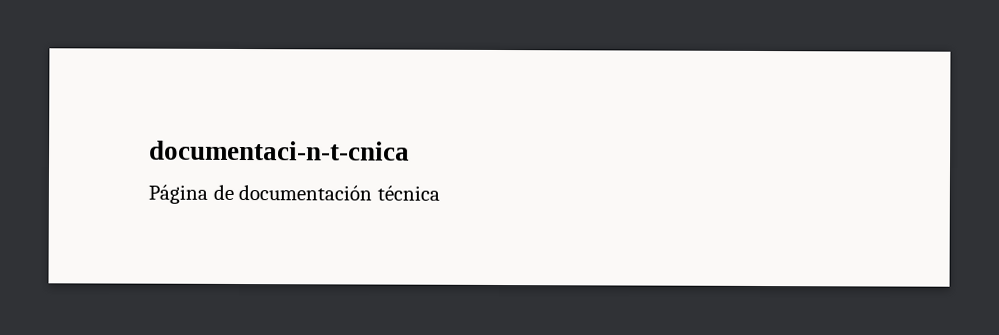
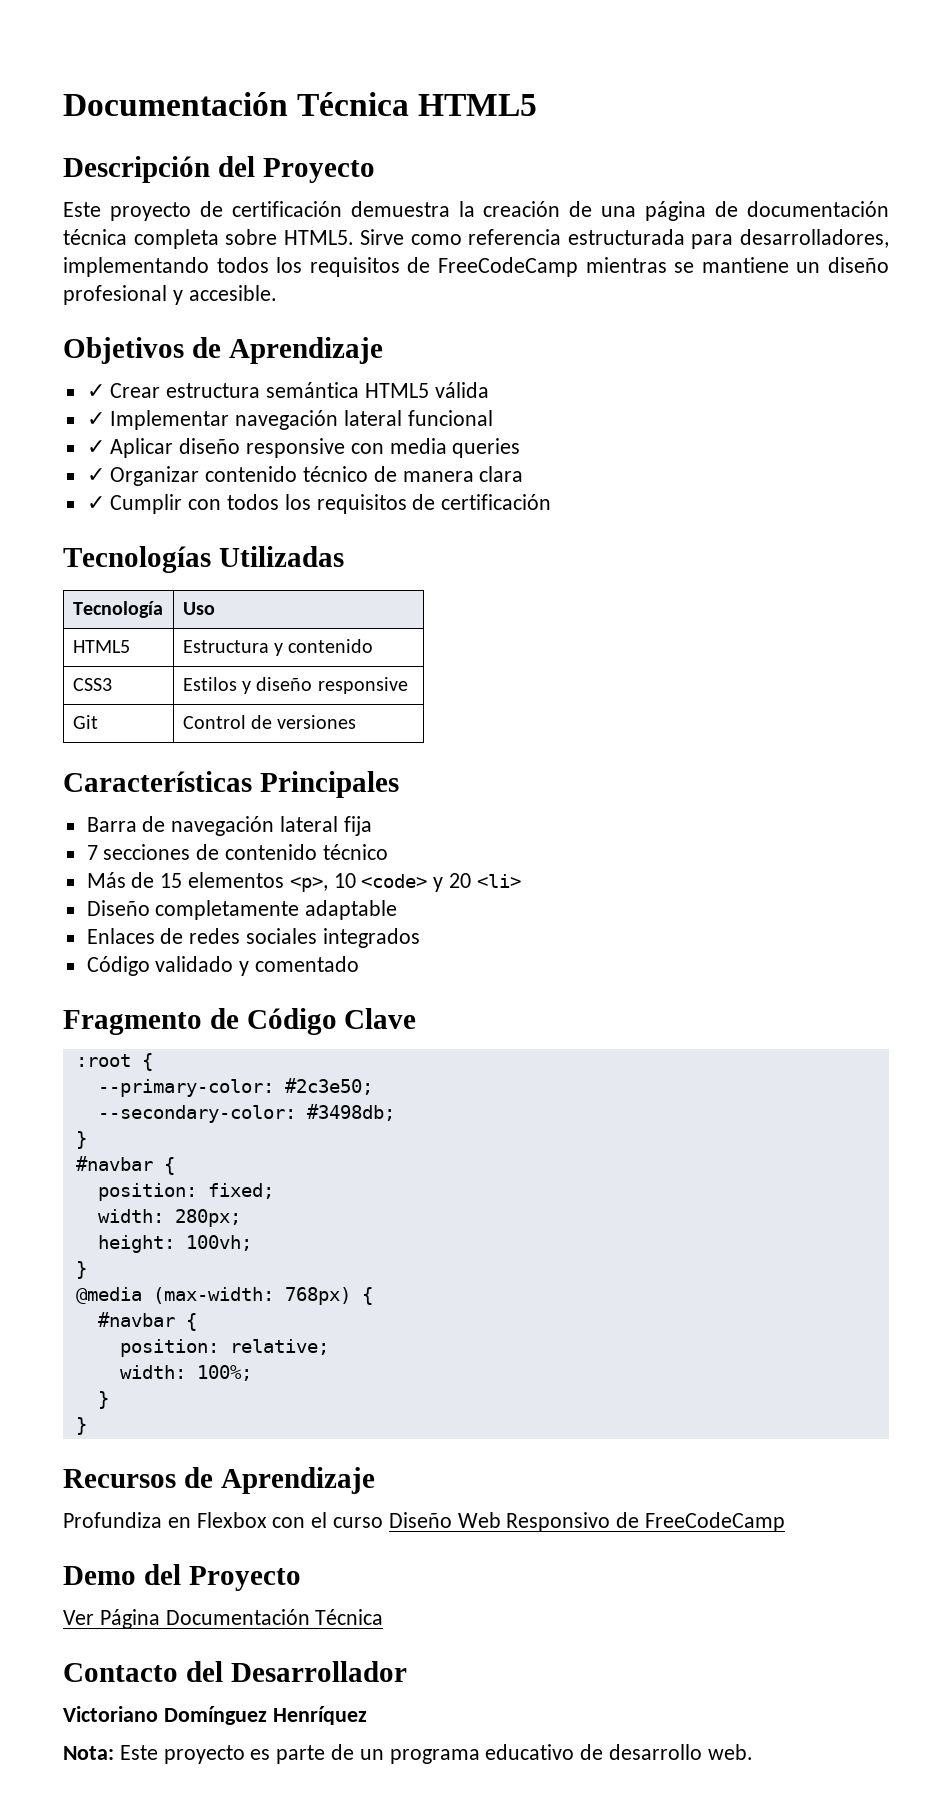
- documentaci-n-t-cnica
- Página de documentación técnica
+ Documentación Técnica HTML5
+ Descripción del Proyecto
+ Este proyecto de certificación demuestra la creación de una página de documentación técnica completa sobre HTML5. Sirve como referencia estructurada para desarrolladores, implementando todos los requisitos de FreeCodeCamp mientras se mantiene un diseño profesional y accesible.
+ Objetivos de Aprendizaje
+ ✓ Crear estructura semántica HTML5 válida
+ ✓ Implementar navegación lateral funcional
+ ✓ Aplicar diseño responsive con media queries
+ ✓ Organizar contenido técnico de manera clara
+ ✓ Cumplir con todos los requisitos de certificación
+ Tecnologías Utilizadas
+ Tecnología | Uso
+ HTML5 | Estructura y contenido
+ CSS3 | Estilos y diseño responsive
+ Git | Control de versiones
+ Características Principales
+ Barra de navegación lateral fija
+ 7 secciones de contenido técnico
+ Más de 15 elementos <p>, 10 <code> y 20 <li>
+ Diseño completamente adaptable
+ Enlaces de redes sociales integrados
+ Código validado y comentado
+ Fragmento de Código Clave
+ :root {
+ --primary-color: #2c3e50;
+ --secondary-color: #3498db;
+ }
+ #navbar {
+ position: fixed;
+ width: 280px;
+ height: 100vh;
+ }
+ @media (max-width: 768px) {
+ #navbar {
+ position: relative;
+ width: 100%;
+ }
+ }
+ Recursos de Aprendizaje
+ Profundiza en Flexbox con el curso Diseño Web Responsivo de FreeCodeCamp
+ Demo del Proyecto
+ Ver Página Documentación Técnica
+ Contacto del Desarrollador
+ Victoriano Domínguez Henríquez
+ Nota: Este proyecto es parte de un programa educativo de desarrollo web.

